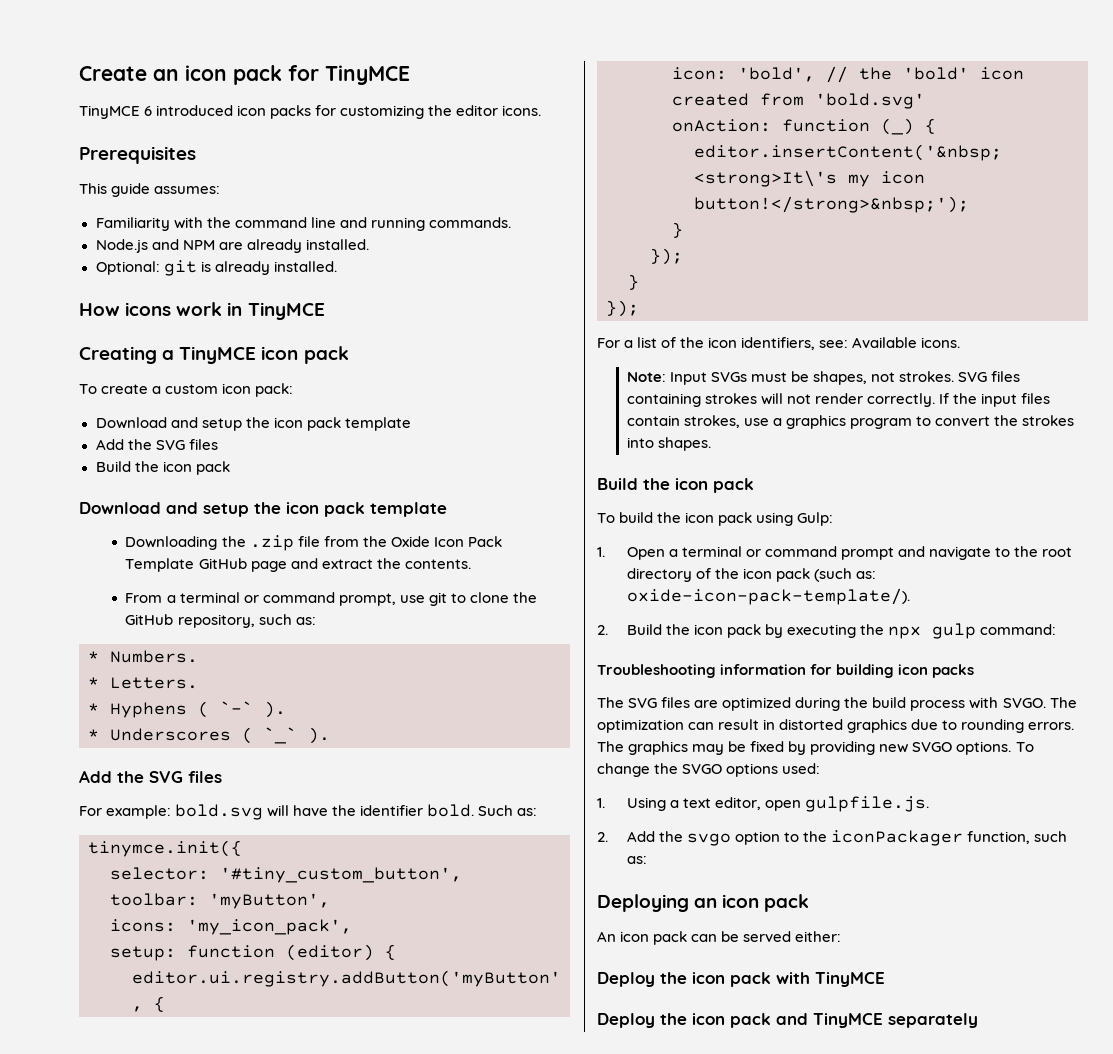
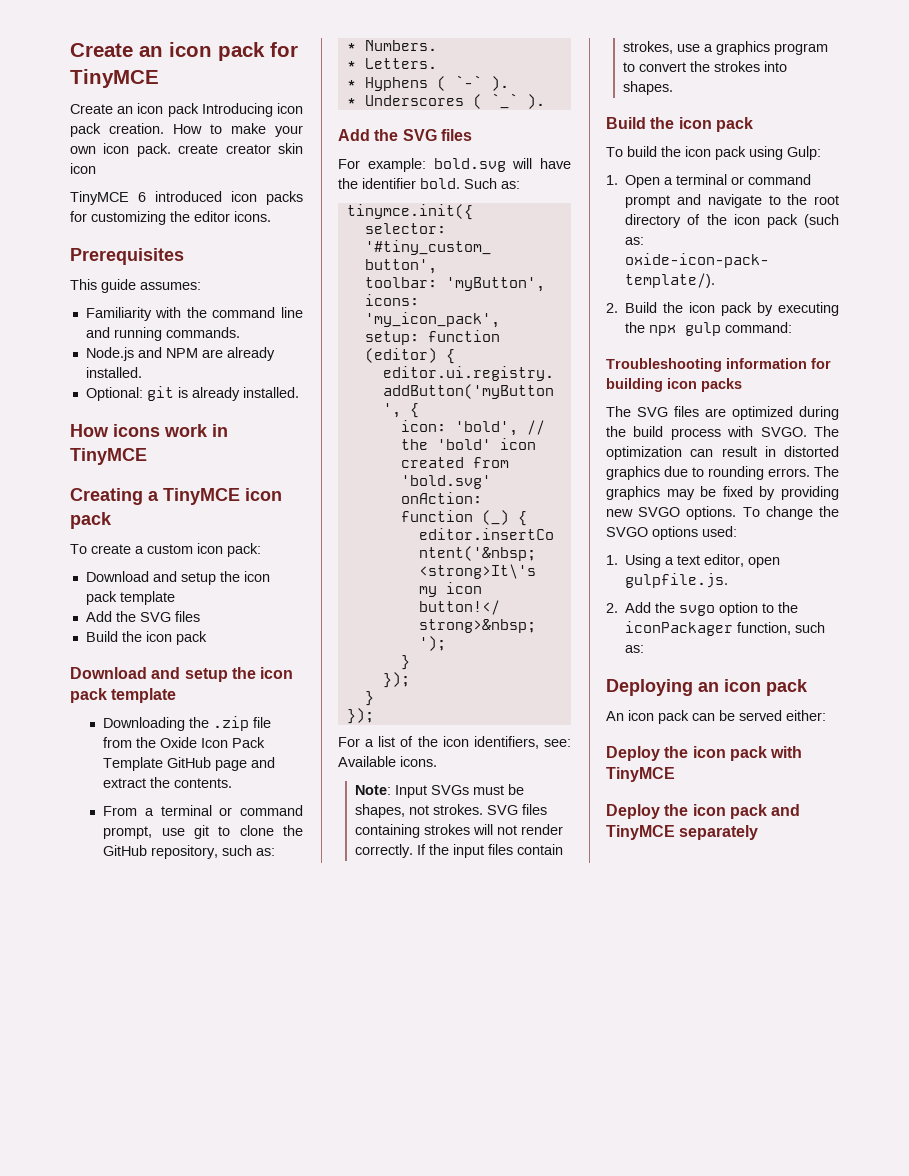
+ Create an icon pack Introducing icon pack creation. How to make your own icon pack. create creator skin icon

